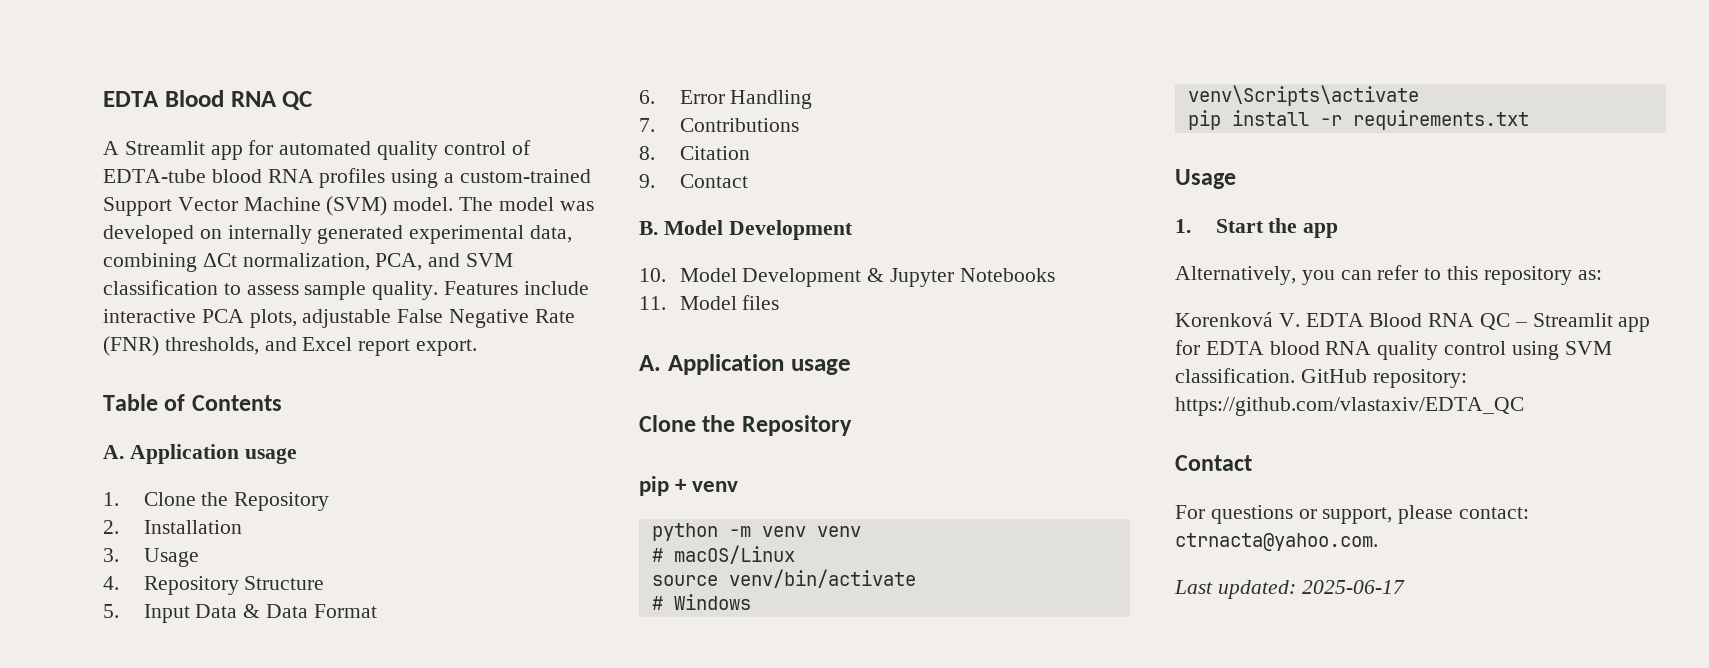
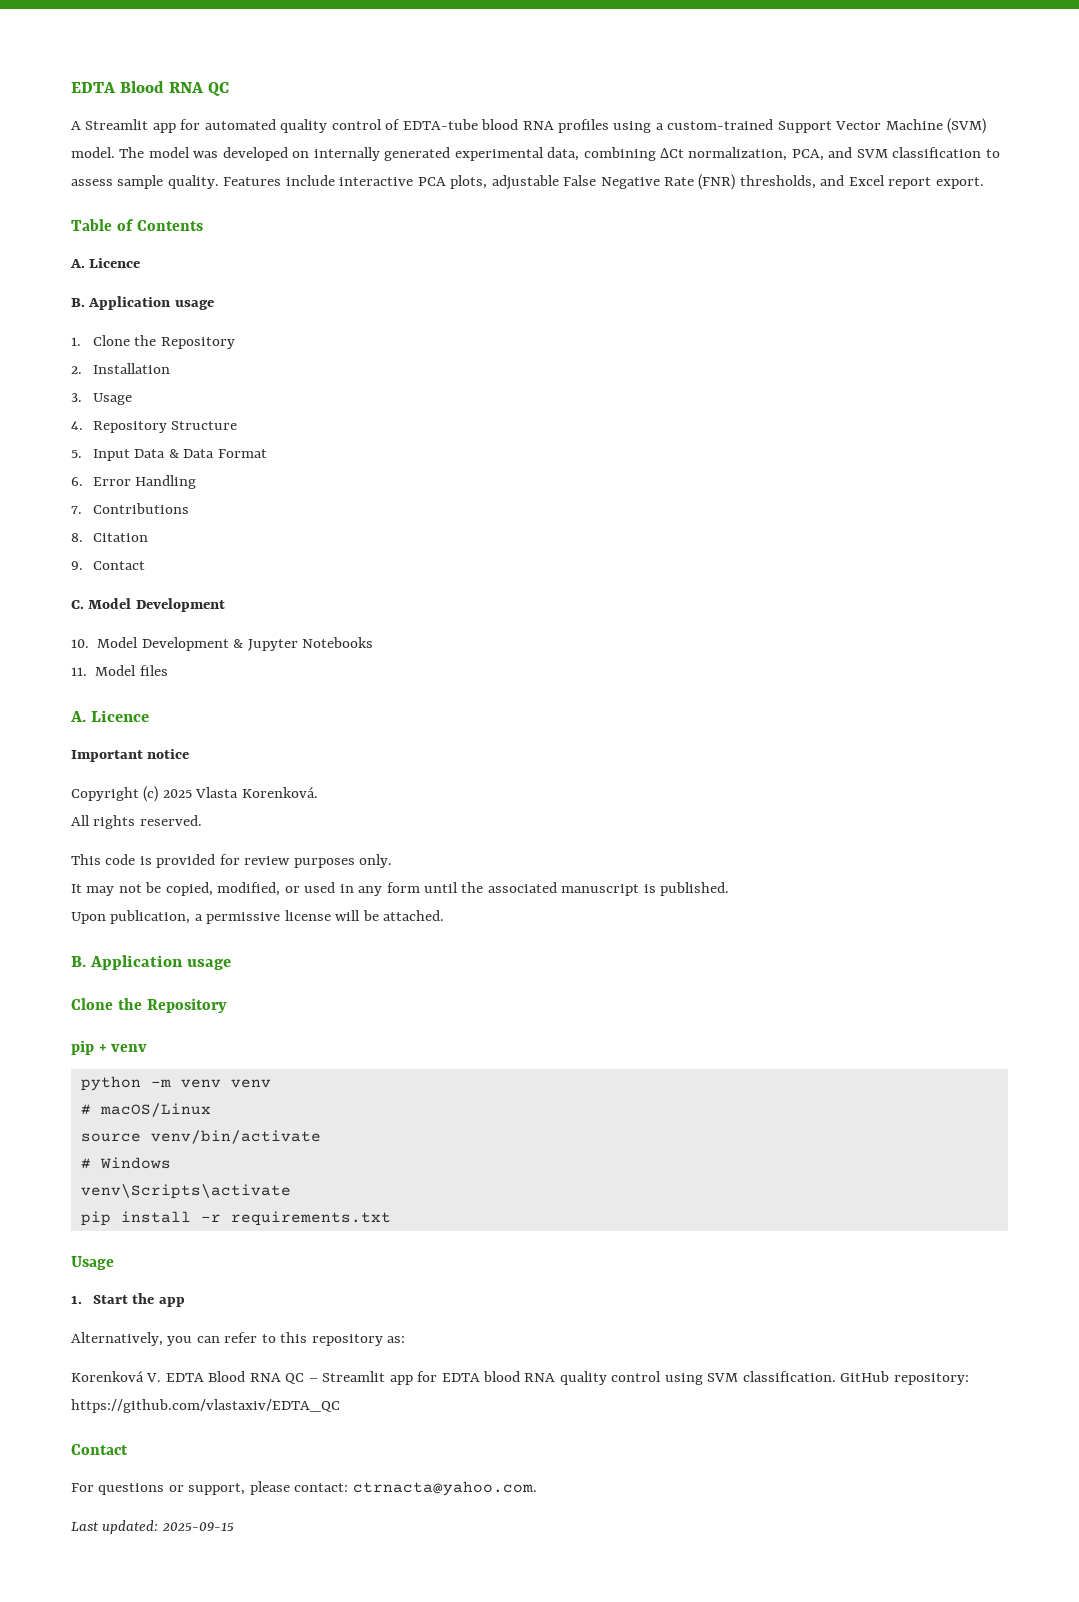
  Table of Contents
- A. Application usage
+ A. Licence
+ B. Application usage
- B. Model Development
+ C. Model Development
  11. Model files
- A. Application usage
+ A. Licence
+ Important notice
+ Copyright (c) 2025 Vlasta Korenková.
+ All rights reserved.
+ This code is provided for review purposes only.
+ It may not be copied, modified, or used in any form until the associated manuscript is published.
+ Upon publication, a permissive license will be attached.
+ B. Application usage
- Last updated: 2025-06-17
+ Last updated: 2025-09-15

